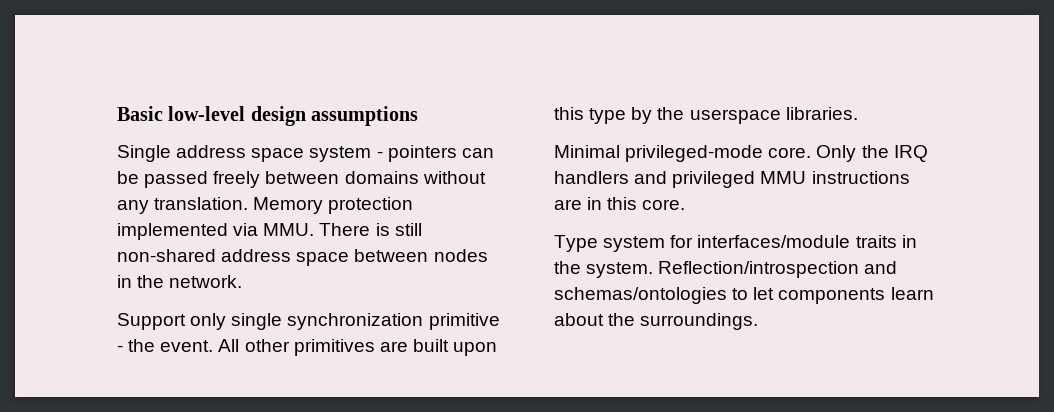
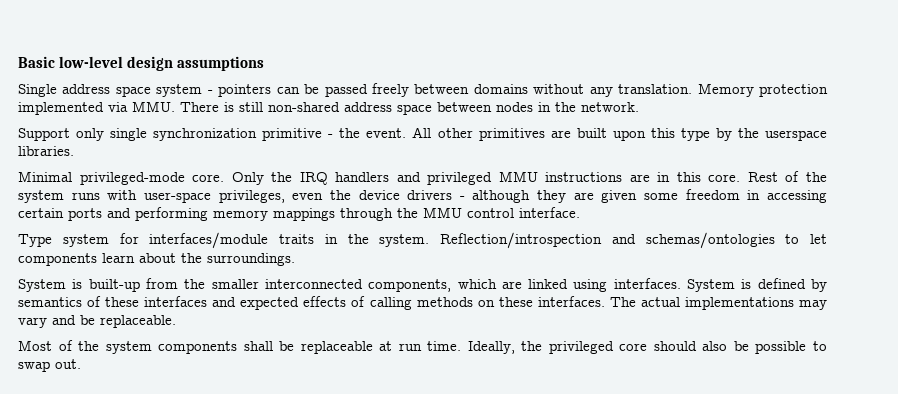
+ Rest of the system runs with user-space privileges, even the device drivers - although they are given some freedom in accessing certain ports and performing memory mappings through the MMU control interface.
+ System is built-up from the smaller interconnected components, which are linked using interfaces. System is defined by semantics of these interfaces and expected effects of calling methods on these interfaces. The actual implementations may vary and be replaceable.
+ Most of the system components shall be replaceable at run time. Ideally, the privileged core should also be possible to swap out.

